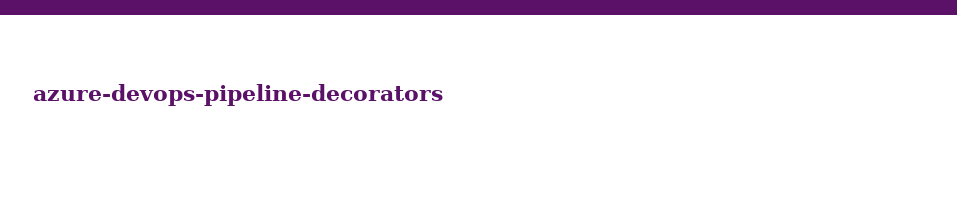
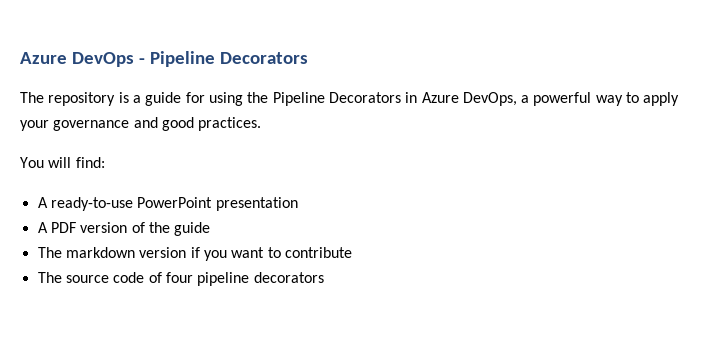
- azure-devops-pipeline-decorators
+ Azure DevOps - Pipeline Decorators
+ The repository is a guide for using the Pipeline Decorators in Azure DevOps, a powerful way to apply your governance and good practices.
+ You will find:
+ A ready-to-use PowerPoint presentation
+ A PDF version of the guide
+ The markdown version if you want to contribute
+ The source code of four pipeline decorators

